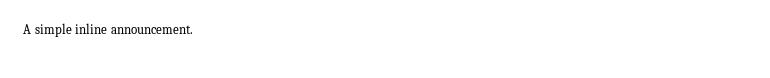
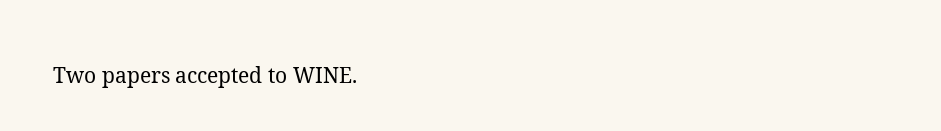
- A simple inline announcement.
+ Two papers accepted to WINE.

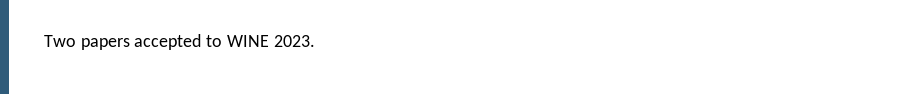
- Two papers accepted to WINE.
+ Two papers accepted to WINE 2023.

